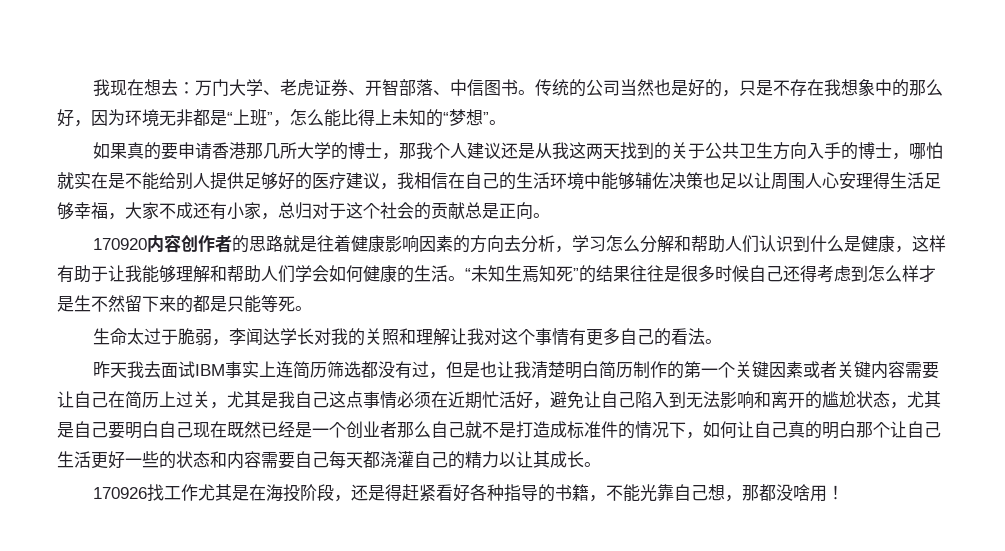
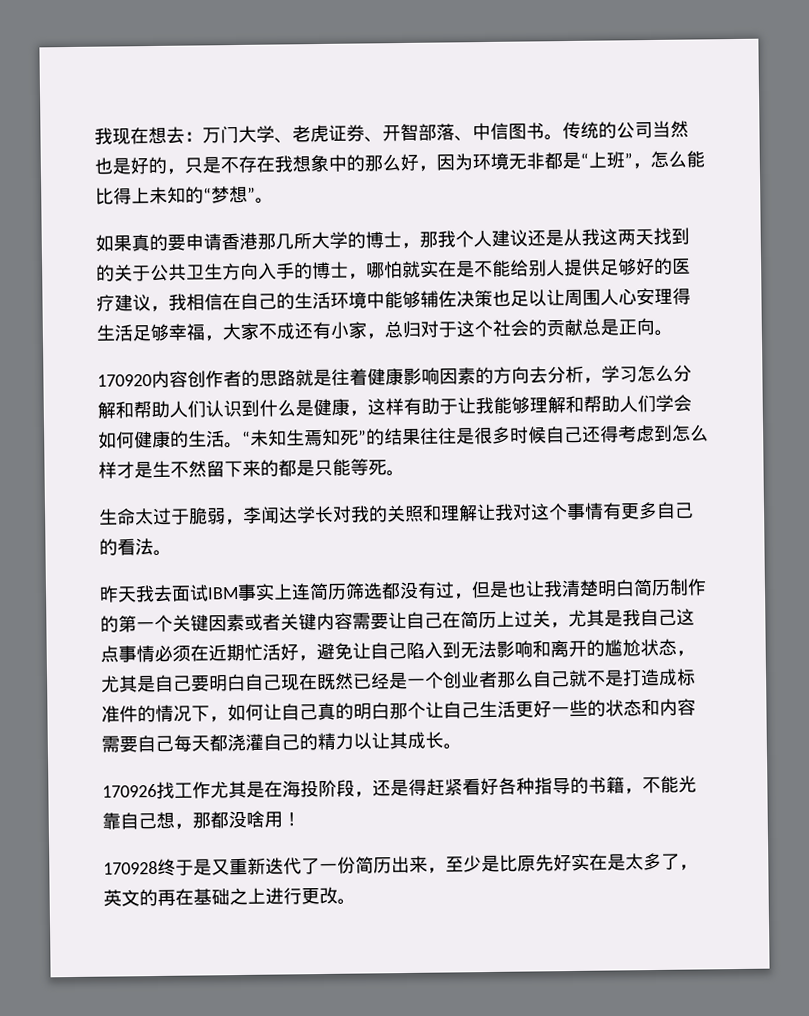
+ 170928终于是又重新迭代了一份简历出来，至少是比原先好实在是太多了，英文的再在基础之上进行更改。

